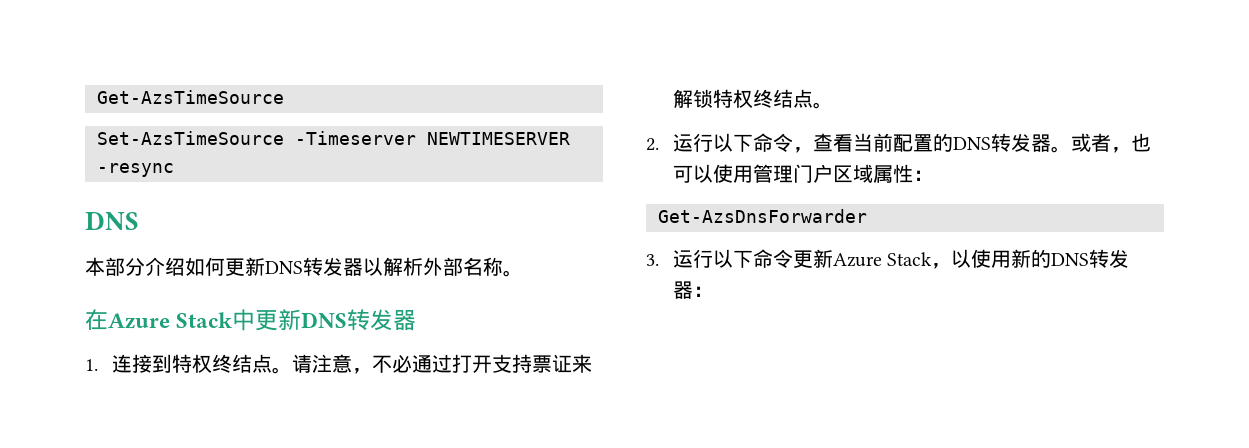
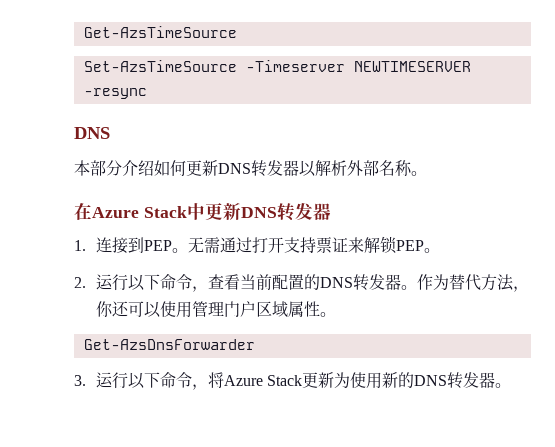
- 1.连接到特权终结点。请注意，不必通过打开支持票证来解锁特权终结点。
+ 1.连接到PEP。无需通过打开支持票证来解锁PEP。
- 或者，也可以使用管理门户区域属性：
+ 作为替代方法，你还可以使用管理门户区域属性。
- 3.运行以下命令更新Azure Stack，以使用新的DNS转发器：
+ 3.运行以下命令，将Azure Stack更新为使用新的DNS转发器。

